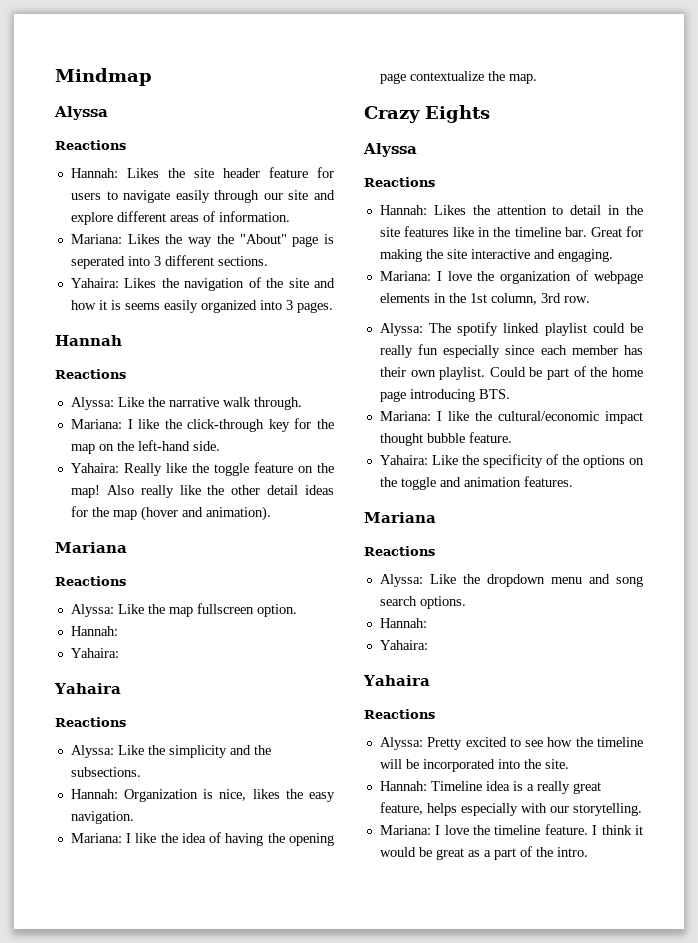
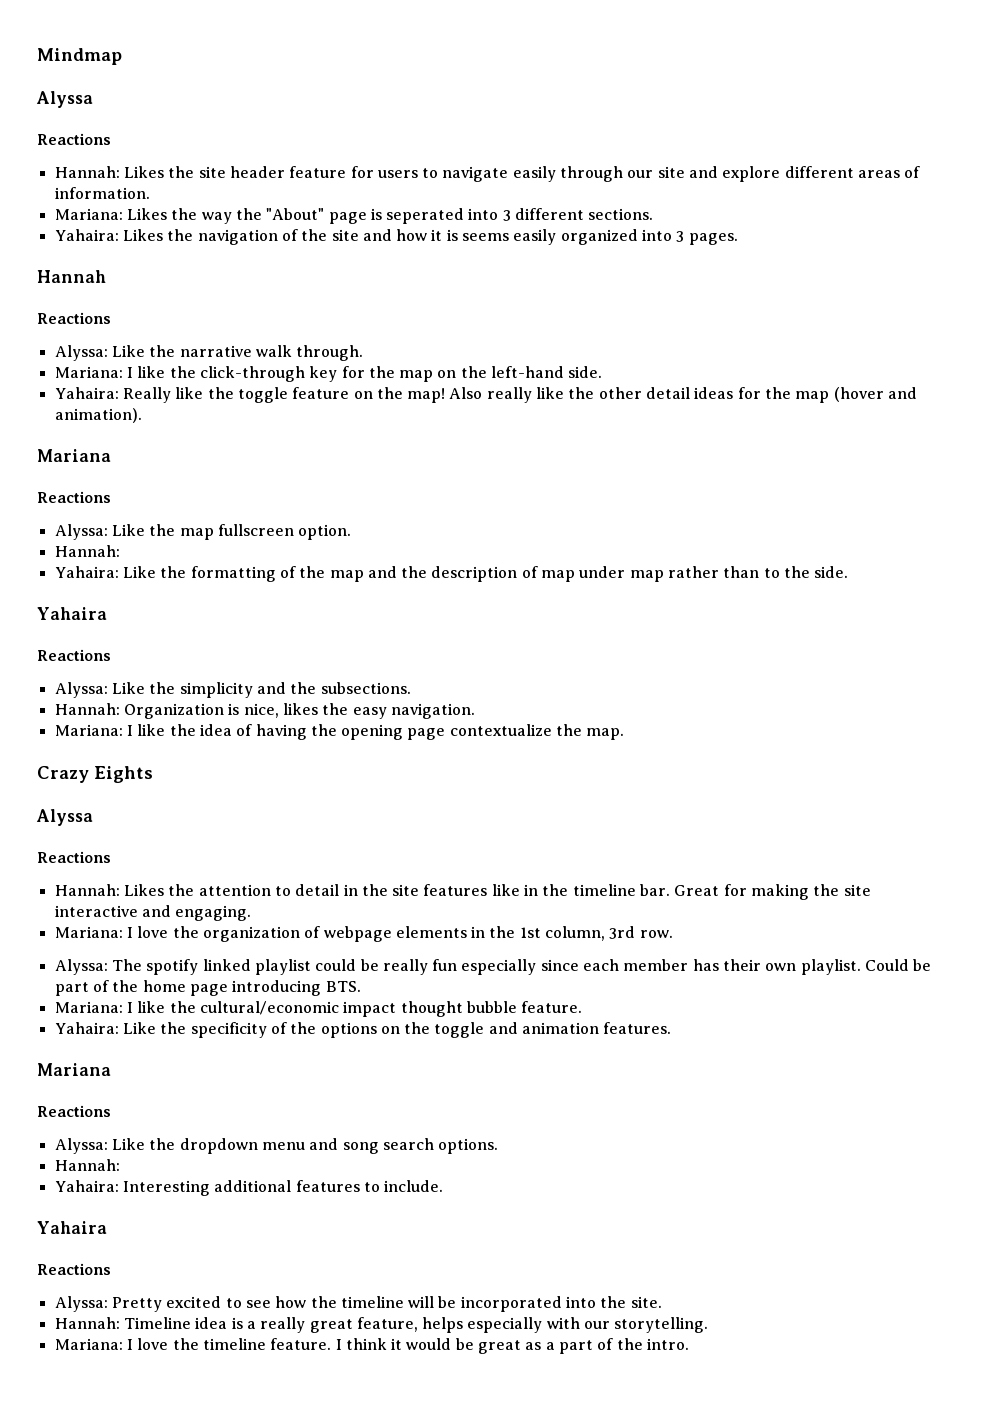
  Alyssa: Like the map fullscreen option.
  Hannah:
- Yahaira:
+ Yahaira: Like the formatting of the map and the description of map under map rather than to the side.
  Alyssa: Like the dropdown menu and song search options.
  Hannah:
- Yahaira:
+ Yahaira: Interesting additional features to include.

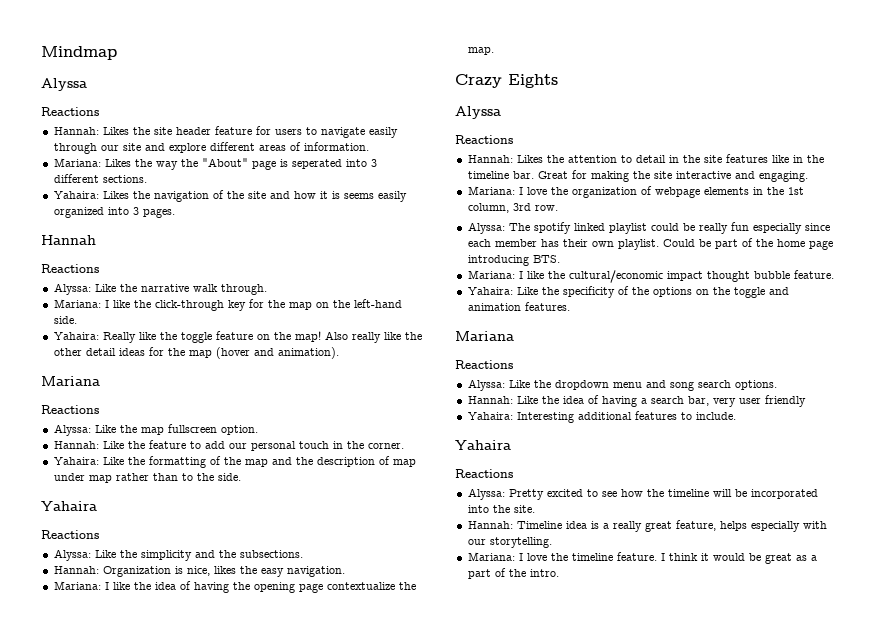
  Alyssa: Like the map fullscreen option.
- Hannah:
+ Hannah: Like the feature to add our personal touch in the corner.
  Alyssa: Like the dropdown menu and song search options.
- Hannah:
+ Hannah: Like the idea of having a search bar, very user friendly

